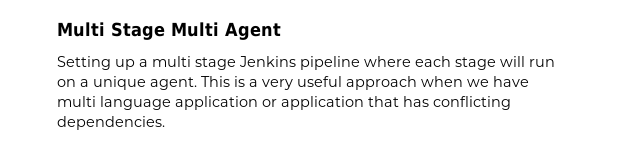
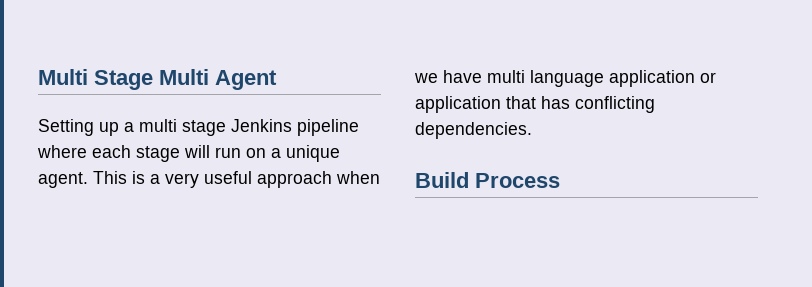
+ Build Process

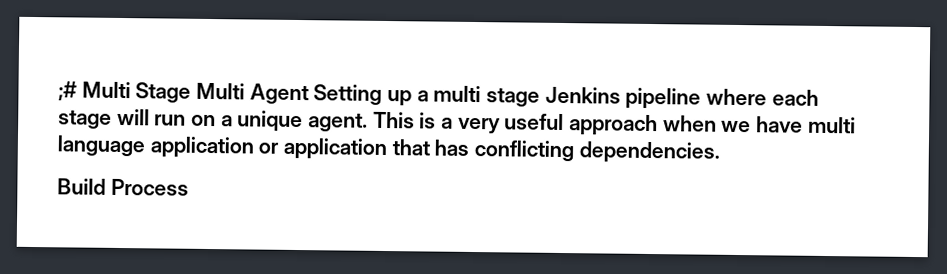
- Multi Stage Multi Agent
- Setting up a multi stage Jenkins pipeline where each stage will run on a unique agent.
+ ;# Multi Stage Multi Agent Setting up a multi stage Jenkins pipeline where each stage will run on a unique agent.

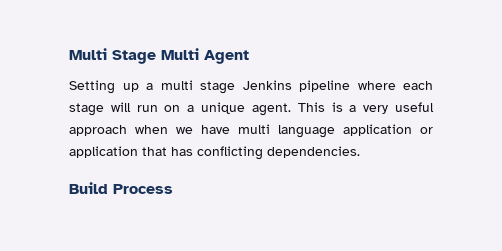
- ;# Multi Stage Multi Agent Setting up a multi stage Jenkins pipeline where each stage will run on a unique agent.
+ Multi Stage Multi Agent
+ Setting up a multi stage Jenkins pipeline where each stage will run on a unique agent.

